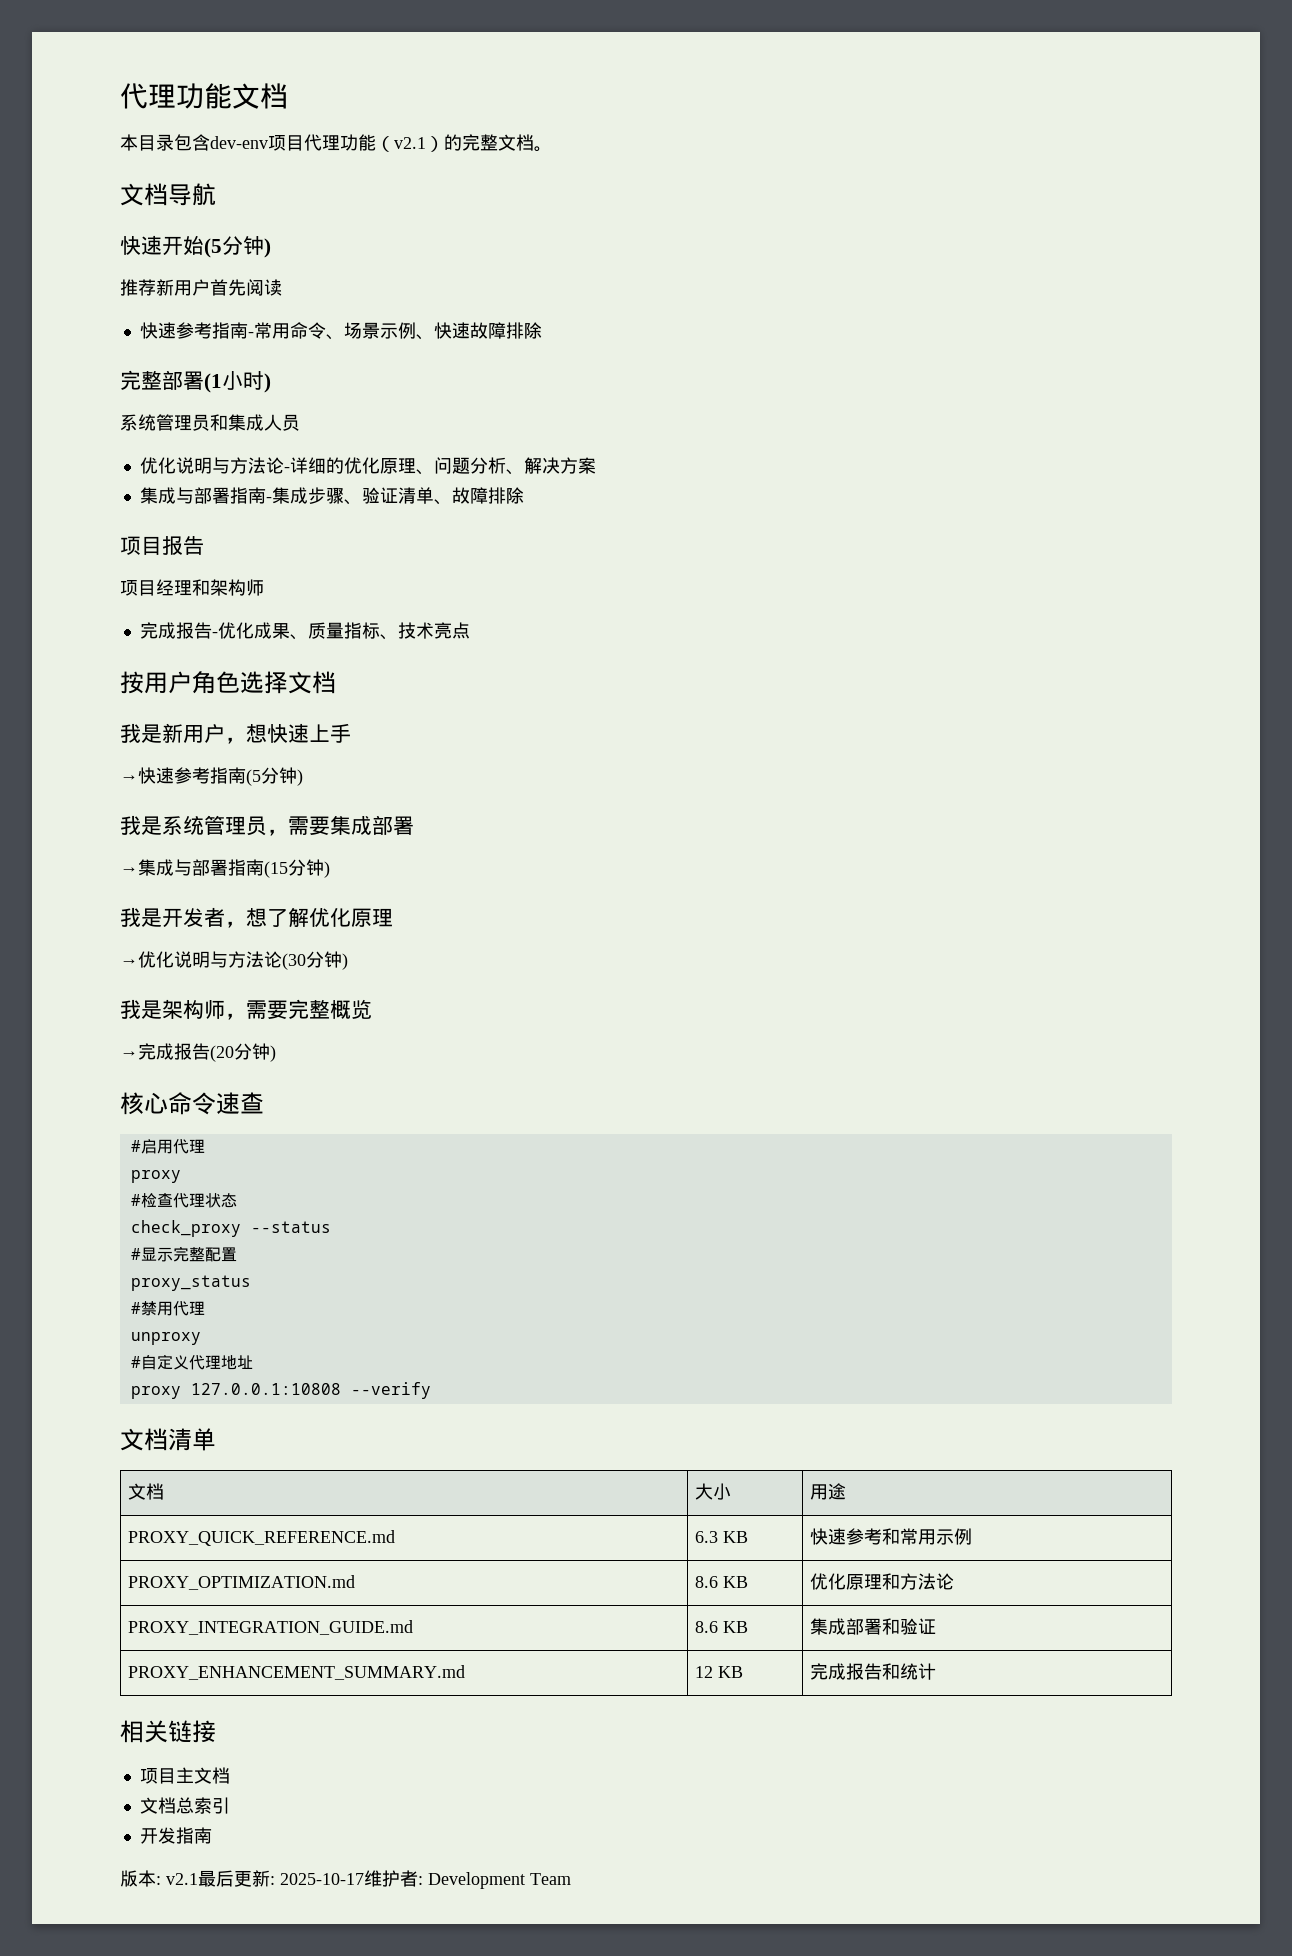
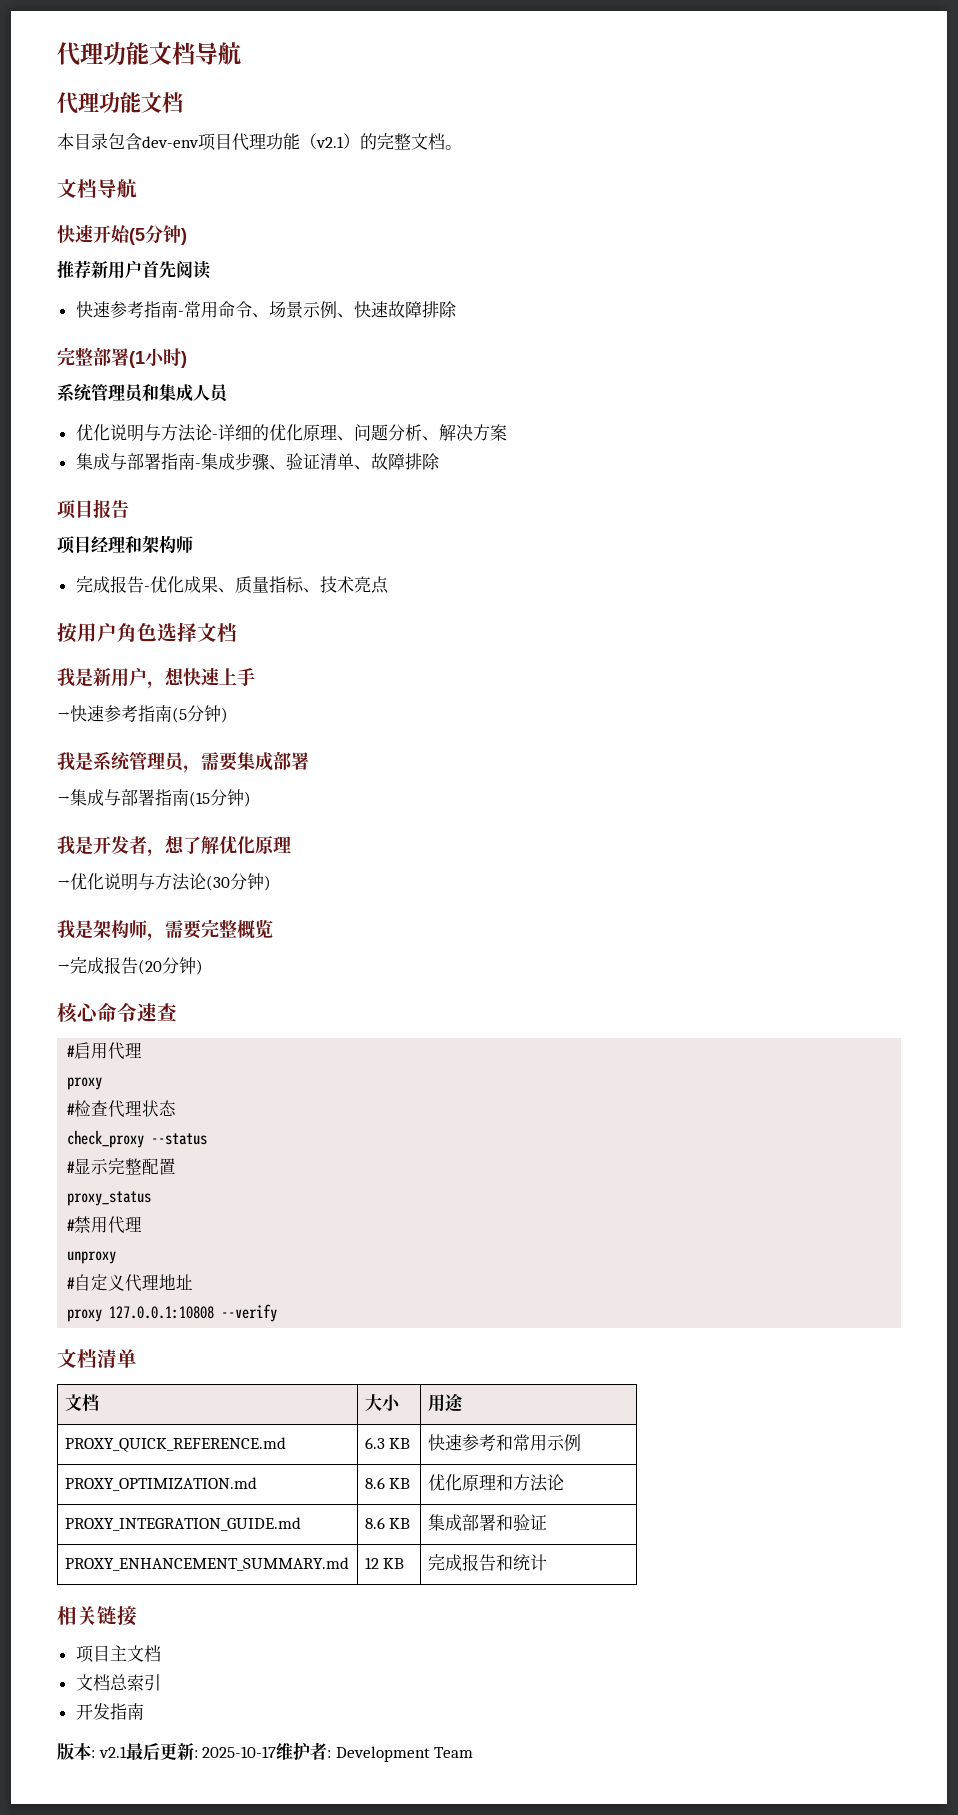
+ 代理功能文档导航

